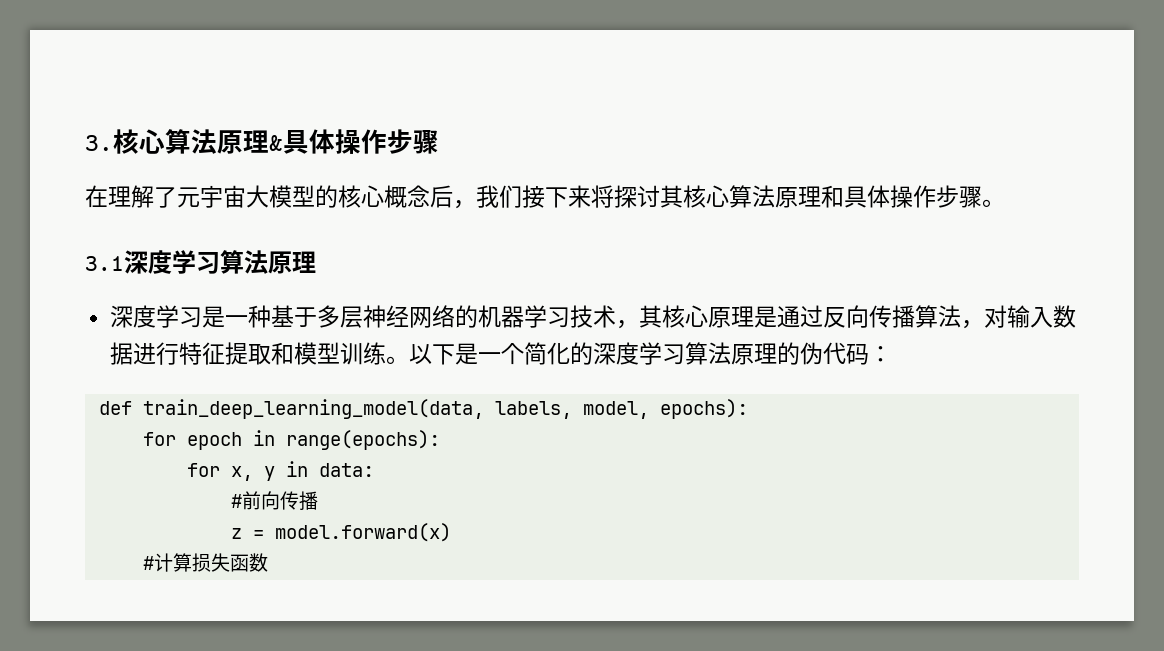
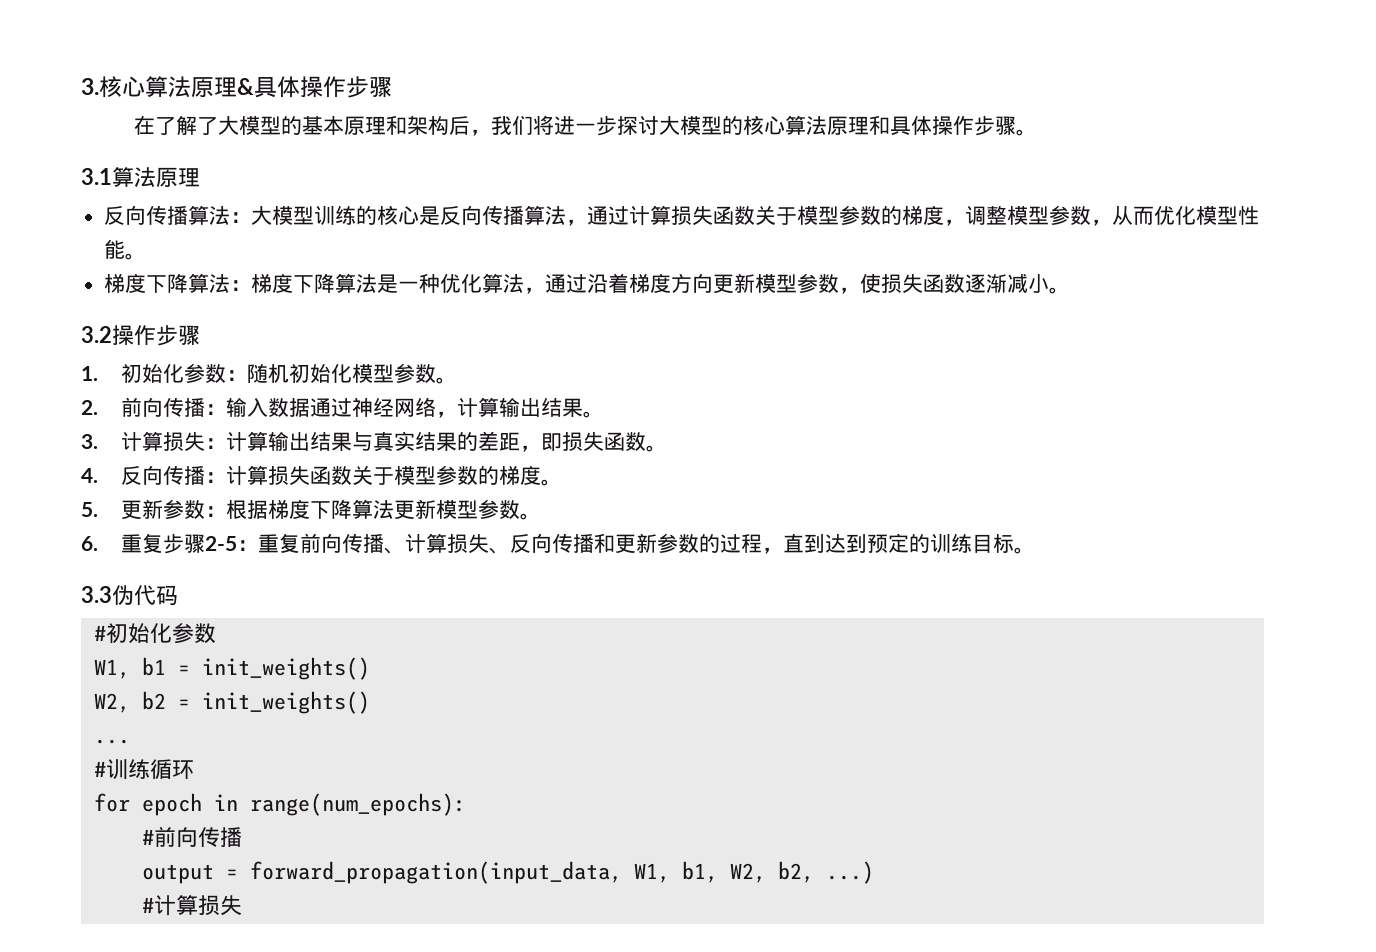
- 在理解了元宇宙大模型的核心概念后，我们接下来将探讨其核心算法原理和具体操作步骤。
+ 在了解了大模型的基本原理和架构后，我们将进一步探讨大模型的核心算法原理和具体操作步骤。
- 3.1深度学习算法原理
+ 3.1算法原理
- 深度学习是一种基于多层神经网络的机器学习技术，其核心原理是通过反向传播算法，对输入数据进行特征提取和模型训练。以下是一个简化的深度学习算法原理的伪代码：
- def train_deep_learning_model(data, labels, model, epochs):
- for epoch in range(epochs):
- for x, y in data:
+ 反向传播算法：大模型训练的核心是反向传播算法，通过计算损失函数关于模型参数的梯度，调整模型参数，从而优化模型性能。
+ 梯度下降算法：梯度下降算法是一种优化算法，通过沿着梯度方向更新模型参数，使损失函数逐渐减小。
+ 3.2操作步骤
+ 1.初始化参数：随机初始化模型参数。
+ 2.前向传播：输入数据通过神经网络，计算输出结果。
+ 3.计算损失：计算输出结果与真实结果的差距，即损失函数。
+ 4.反向传播：计算损失函数关于模型参数的梯度。
+ 5.更新参数：根据梯度下降算法更新模型参数。
+ 6.重复步骤2-5：重复前向传播、计算损失、反向传播和更新参数的过程，直到达到预定的训练目标。
+ 3.3伪代码
+ #初始化参数
+ W1, b1 = init_weights()
+ W2, b2 = init_weights()
+ ...
+ #训练循环
+ for epoch in range(num_epochs):
  #前向传播
- z = model.forward(x)
+ output = forward_propagation(input_data, W1, b1, W2, b2, ...)
- #计算损失函数
+ #计算损失

